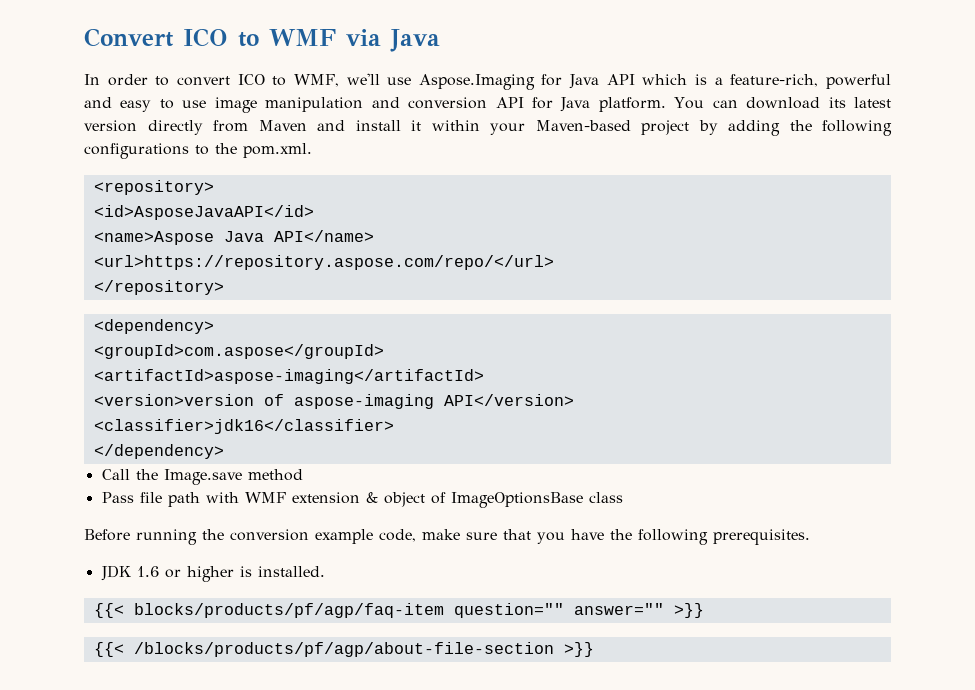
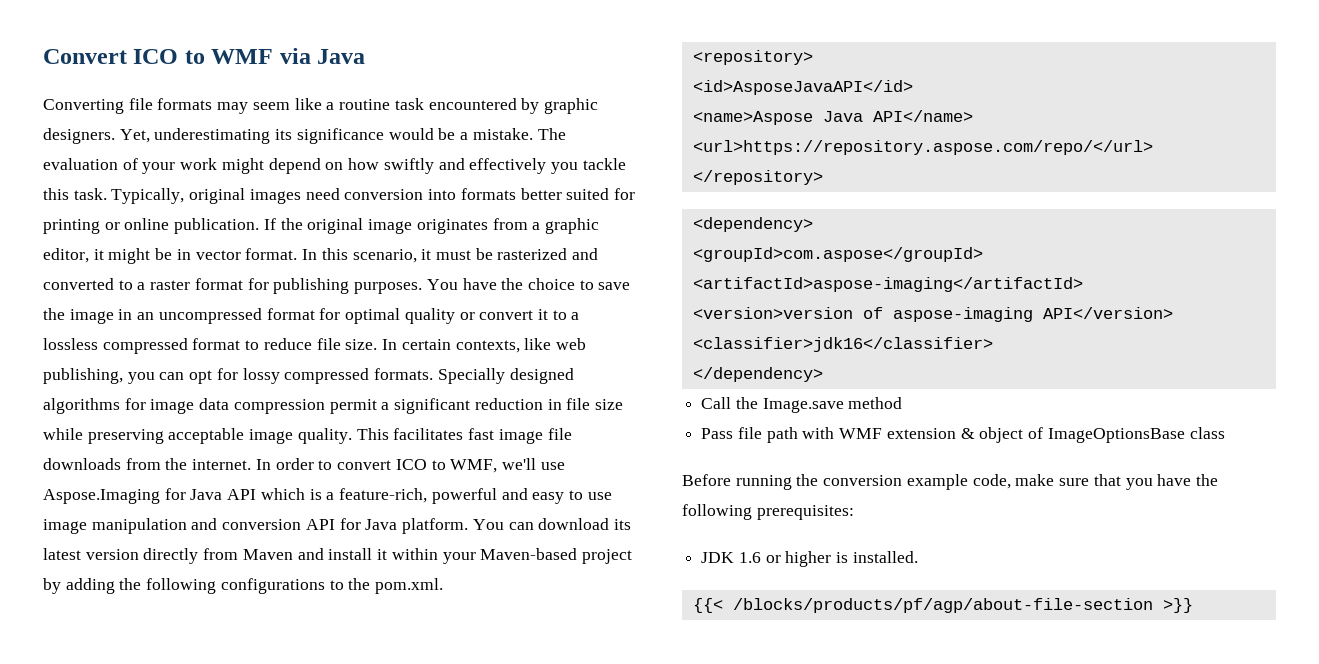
+ Converting file formats may seem like a routine task encountered by graphic designers. Yet, underestimating its significance would be a mistake. The evaluation of your work might depend on how swiftly and effectively you tackle this task. Typically, original images need conversion into formats better suited for printing or online publication. If the original image originates from a graphic editor, it might be in vector format. In this scenario, it must be rasterized and converted to a raster format for publishing purposes. You have the choice to save the image in an uncompressed format for optimal quality or convert it to a lossless compressed format to reduce file size. In certain contexts, like web publishing, you can opt for lossy compressed formats. Specially designed algorithms for image data compression permit a significant reduction in file size while preserving acceptable image quality. This facilitates fast image file downloads from the internet.
- Before running the conversion example code, make sure that you have the following prerequisites.
+ Before running the conversion example code, make sure that you have the following prerequisites:
- {{< blocks/products/pf/agp/faq-item question="" answer="" >}}

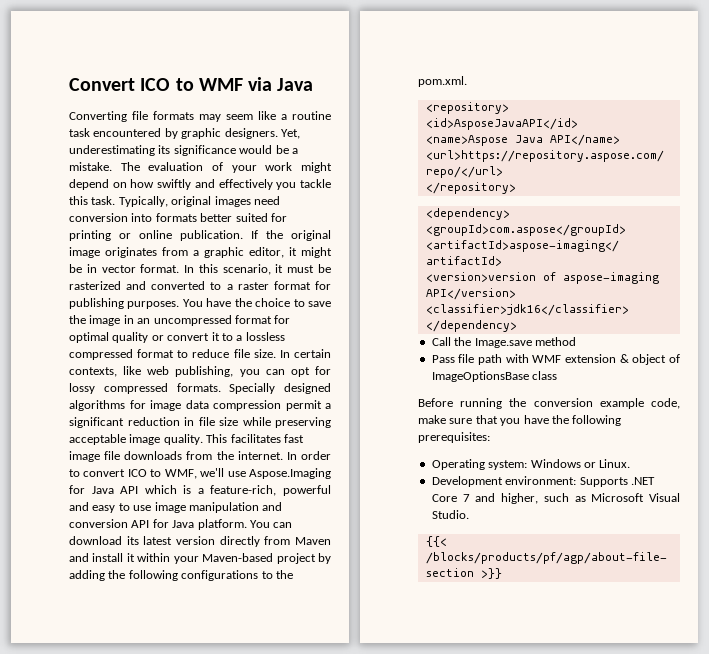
- JDK 1.6 or higher is installed.
+ Operating system: Windows or Linux.
+ Development environment: Supports .NET Core 7 and higher, such as Microsoft Visual Studio.

